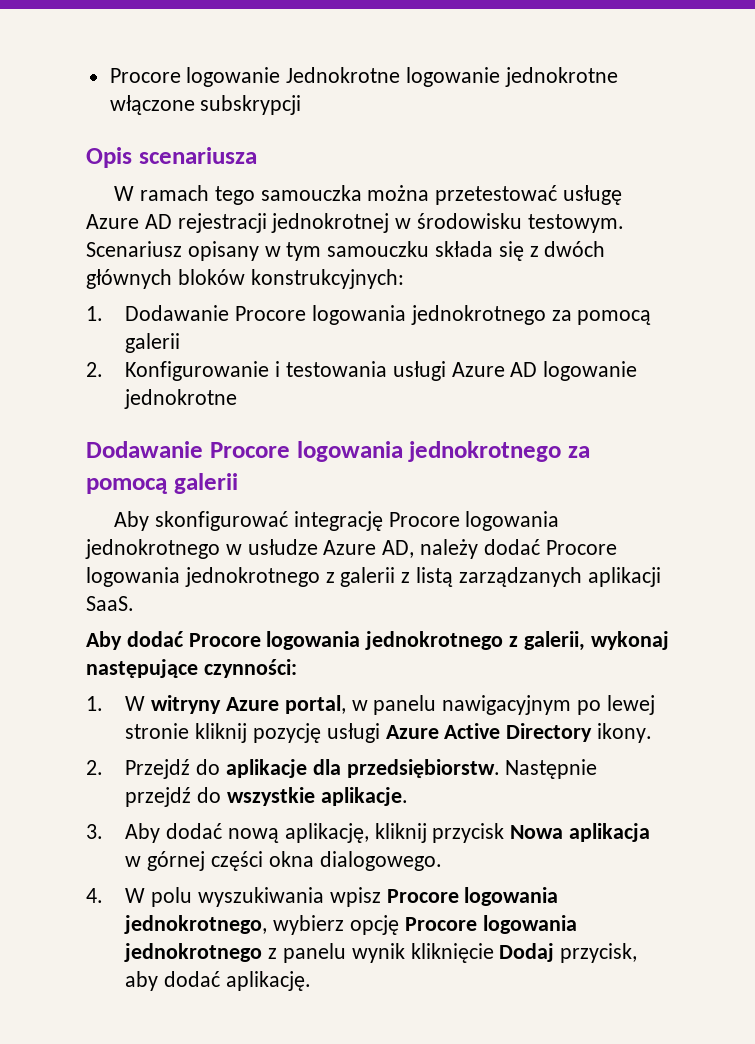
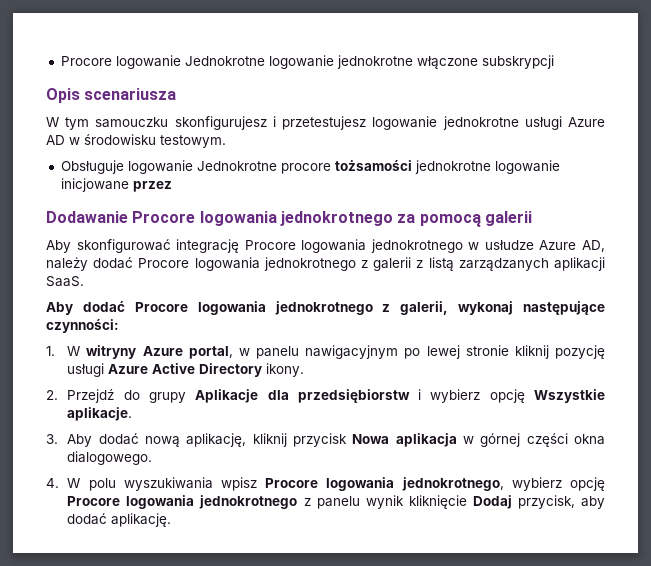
- W ramach tego samouczka można przetestować usługę Azure AD rejestracji jednokrotnej w środowisku testowym. Scenariusz opisany w tym samouczku składa się z dwóch głównych bloków konstrukcyjnych:
- 1. Dodawanie Procore logowania jednokrotnego za pomocą galerii
- 2. Konfigurowanie i testowania usługi Azure AD logowanie jednokrotne
+ W tym samouczku skonfigurujesz i przetestujesz logowanie jednokrotne usługi Azure AD w środowisku testowym.
+ Obsługuje logowanie Jednokrotne procore tożsamości jednokrotne logowanie inicjowane przez
- 2. Przejdź do aplikacje dla przedsiębiorstw. Następnie przejdź do wszystkie aplikacje.
+ 2. Przejdź do grupy Aplikacje dla przedsiębiorstw i wybierz opcję Wszystkie aplikacje.

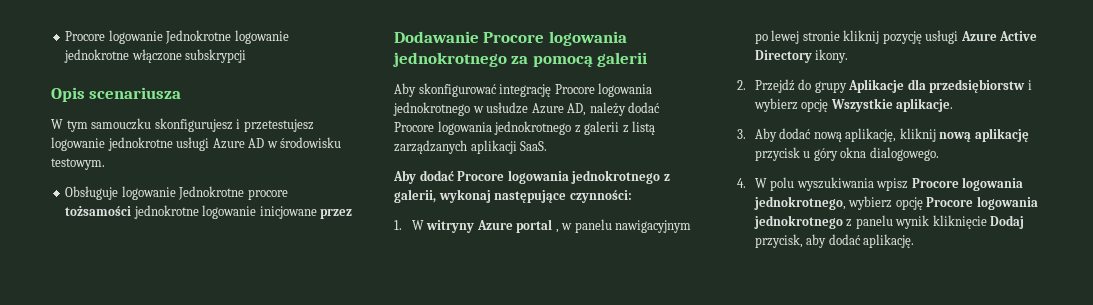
- 1. W witryny Azure portal, w panelu nawigacyjnym po lewej stronie kliknij pozycję usługi Azure Active Directory ikony.
+ 1. W witryny Azure portal , w panelu nawigacyjnym po lewej stronie kliknij pozycję usługi Azure Active Directory ikony.
- 3. Aby dodać nową aplikację, kliknij przycisk Nowa aplikacja w górnej części okna dialogowego.
+ 3. Aby dodać nową aplikację, kliknij nową aplikację przycisk u góry okna dialogowego.

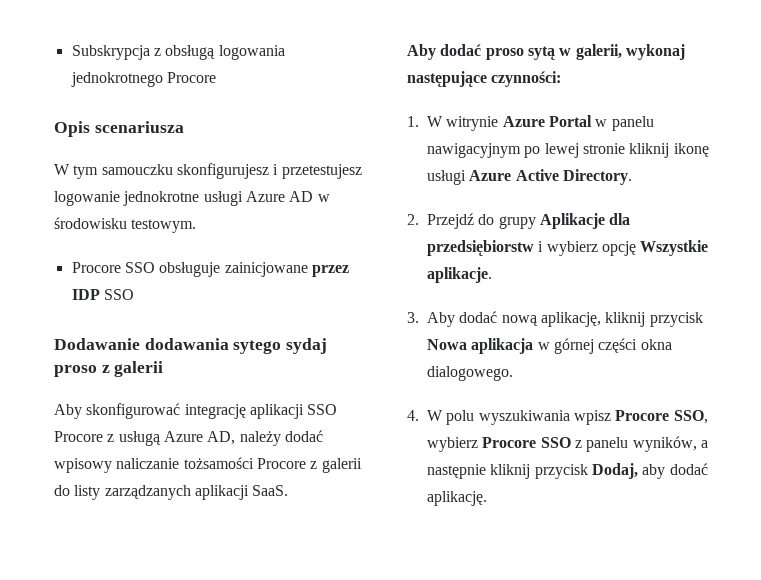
- Procore logowanie Jednokrotne logowanie jednokrotne włączone subskrypcji
+ Subskrypcja z obsługą logowania jednokrotnego Procore
- Obsługuje logowanie Jednokrotne procore tożsamości jednokrotne logowanie inicjowane przez
+ Procore SSO obsługuje zainicjowane przez IDP SSO
- Dodawanie Procore logowania jednokrotnego za pomocą galerii
+ Dodawanie dodawania sytego sydaj proso z galerii
- Aby skonfigurować integrację Procore logowania jednokrotnego w usłudze Azure AD, należy dodać Procore logowania jednokrotnego z galerii z listą zarządzanych aplikacji SaaS.
+ Aby skonfigurować integrację aplikacji SSO Procore z usługą Azure AD, należy dodać wpisowy naliczanie tożsamości Procore z galerii do listy zarządzanych aplikacji SaaS.
- Aby dodać Procore logowania jednokrotnego z galerii, wykonaj następujące czynności:
+ Aby dodać proso sytą w galerii, wykonaj następujące czynności:
- 1. W witryny Azure portal , w panelu nawigacyjnym po lewej stronie kliknij pozycję usługi Azure Active Directory ikony.
+ 1. W witrynie Azure Portal w panelu nawigacyjnym po lewej stronie kliknij ikonę usługi Azure Active Directory.
- 3. Aby dodać nową aplikację, kliknij nową aplikację przycisk u góry okna dialogowego.
+ 3. Aby dodać nową aplikację, kliknij przycisk Nowa aplikacja w górnej części okna dialogowego.
- 4. W polu wyszukiwania wpisz Procore logowania jednokrotnego, wybierz opcję Procore logowania jednokrotnego z panelu wynik kliknięcie Dodaj przycisk, aby dodać aplikację.
+ 4. W polu wyszukiwania wpisz Procore SSO, wybierz Procore SSO z panelu wyników, a następnie kliknij przycisk Dodaj, aby dodać aplikację.

